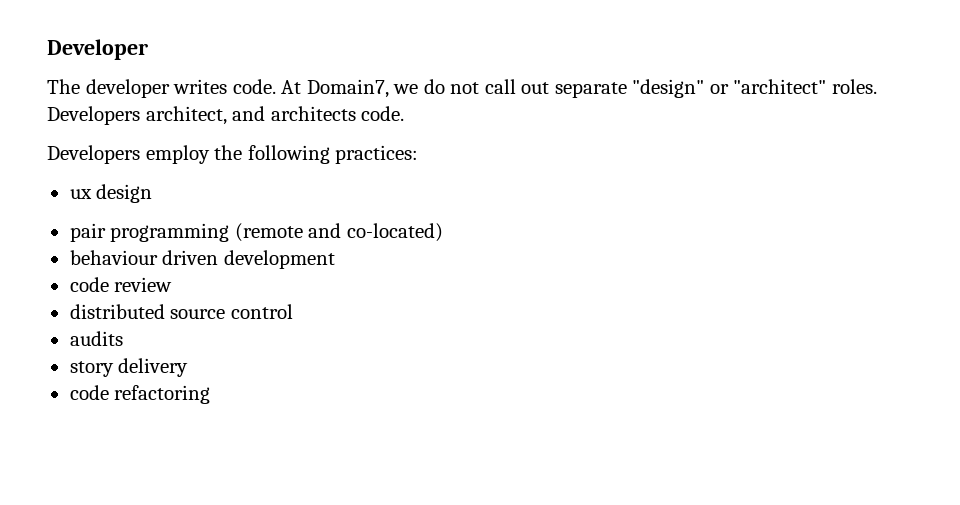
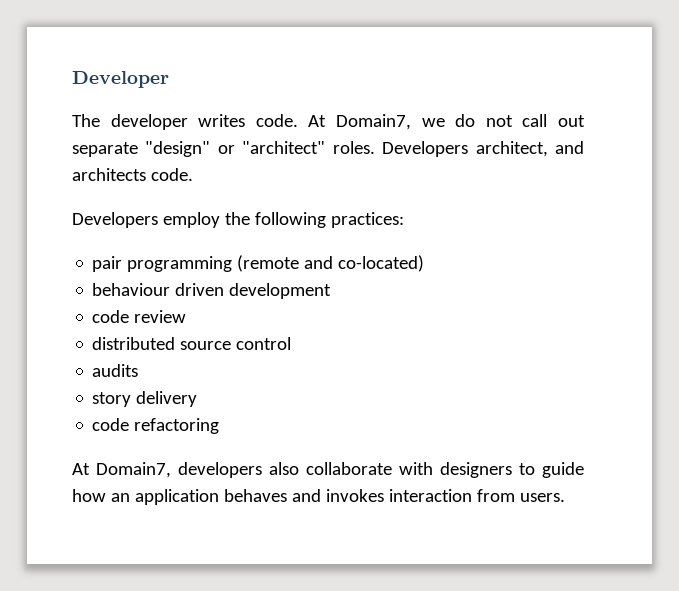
- ux design
+ At Domain7, developers also collaborate with designers to guide how an application behaves and invokes interaction from users.

